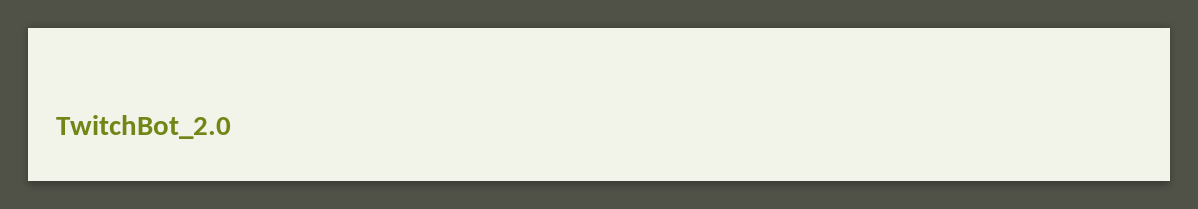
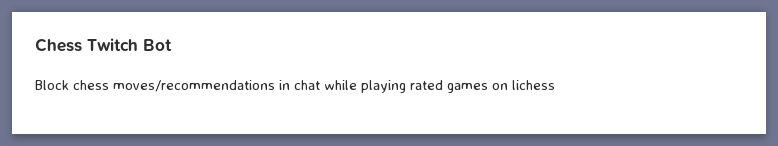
- TwitchBot_2.0
+ Chess Twitch Bot
+ Block chess moves/recommendations in chat while playing rated games on lichess

